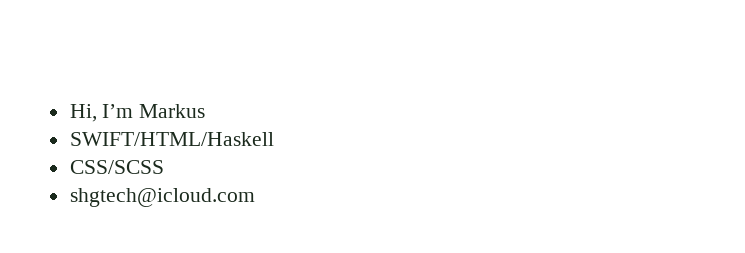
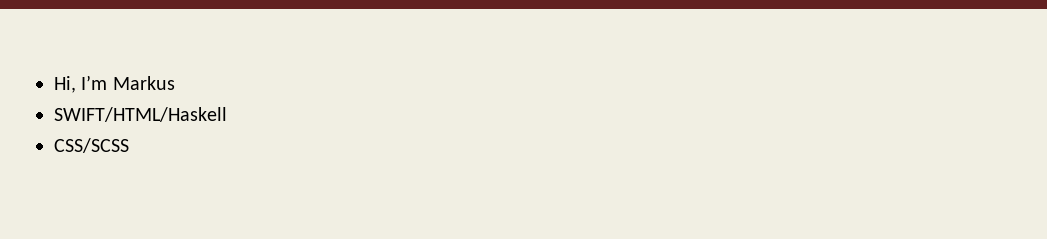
- shgtech@icloud.com

